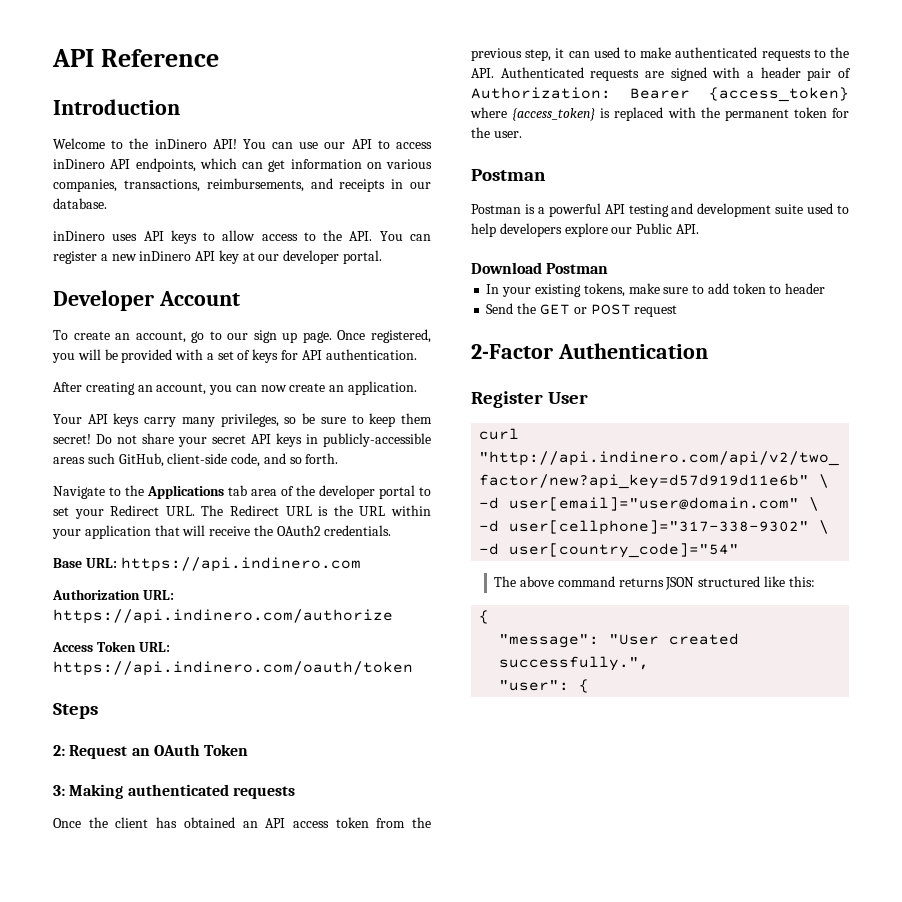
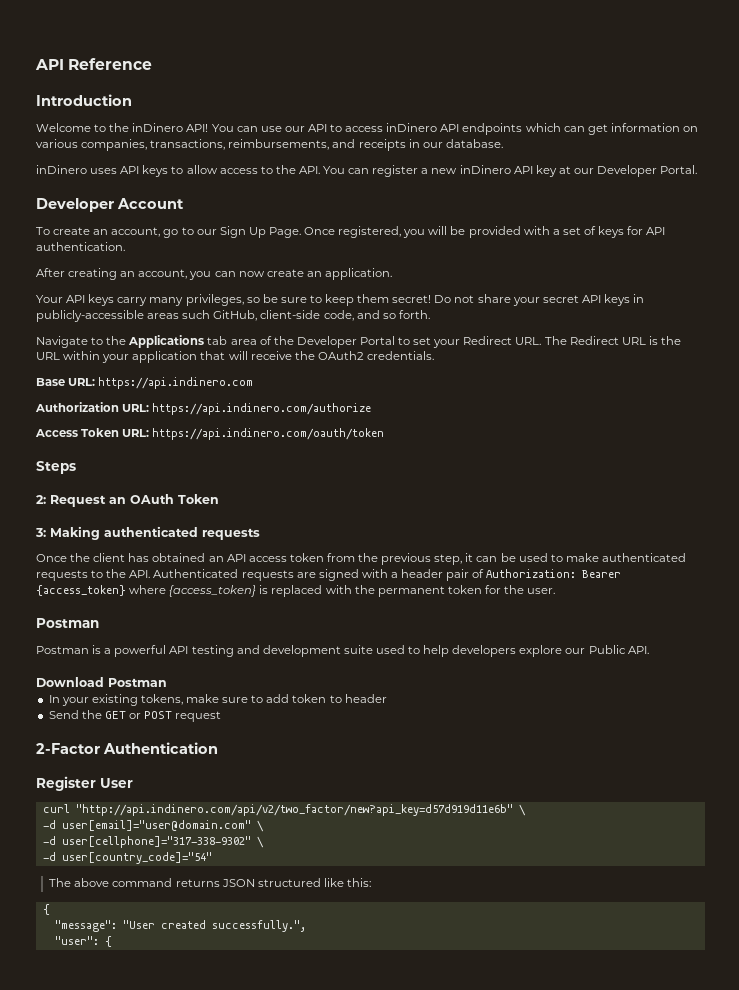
- You can use our API to access inDinero API endpoints, which can get information on various companies, transactions, reimbursements, and receipts in our database.
+ You can use our API to access inDinero API endpoints which can get information on various companies, transactions, reimbursements, and receipts in our database.
- inDinero uses API keys to allow access to the API. You can register a new inDinero API key at our developer portal.
+ inDinero uses API keys to allow access to the API. You can register a new inDinero API key at our Developer Portal.
- To create an account, go to our sign up page.
+ To create an account, go to our Sign Up Page.
- Navigate to the Applications tab area of the developer portal to set your Redirect URL. The Redirect URL is the URL within your application that will receive the OAuth2 credentials.
+ Navigate to the Applications tab area of the Developer Portal to set your Redirect URL. The Redirect URL is the URL within your application that will receive the OAuth2 credentials.
- Once the client has obtained an API access token from the previous step, it can used to make authenticated requests to the API. Authenticated requests are signed with a header pair of Authorization: Bearer {access_token} where {access_token} is replaced with the permanent token for the user.
+ Once the client has obtained an API access token from the previous step, it can be used to make authenticated requests to the API. Authenticated requests are signed with a header pair of Authorization: Bearer {access_token} where {access_token} is replaced with the permanent token for the user.

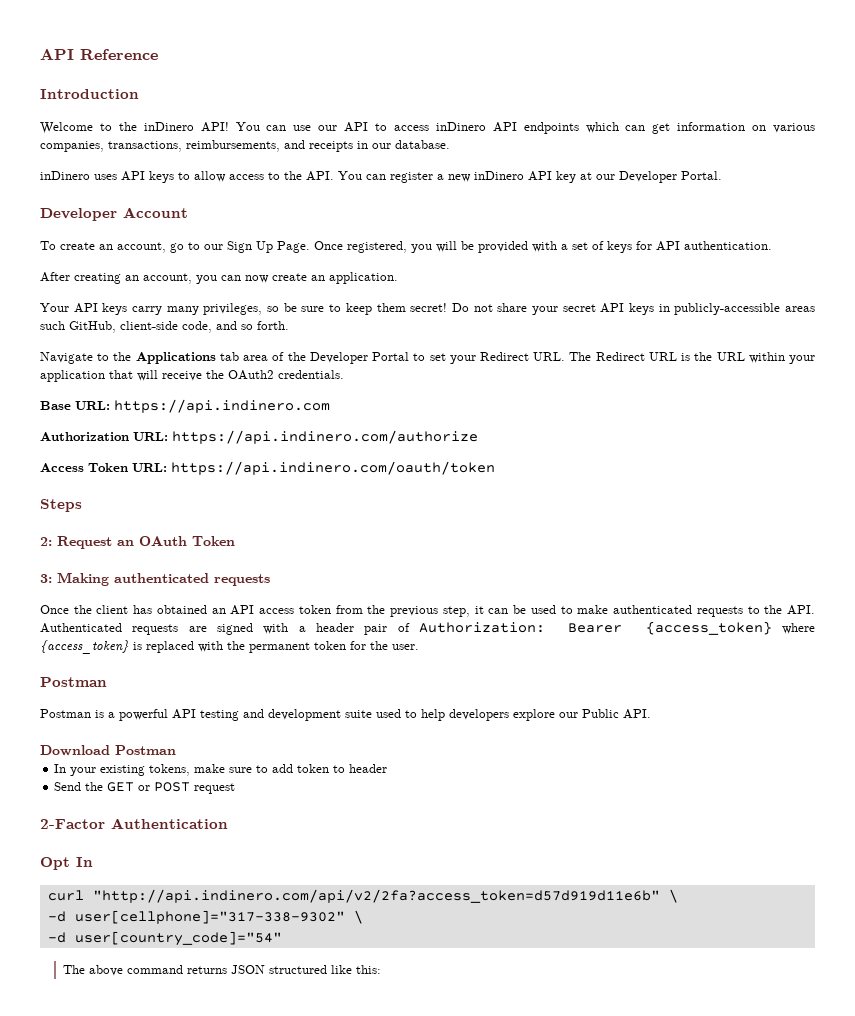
- Register User
+ Opt In
- curl "http://api.indinero.com/api/v2/two_factor/new?api_key=d57d919d11e6b" \
- -d user[email]="user@domain.com" \
+ curl "http://api.indinero.com/api/v2/2fa?access_token=d57d919d11e6b" \
  The above command returns JSON structured like this:
- {
- "message": "User created successfully.",
- "user": {

